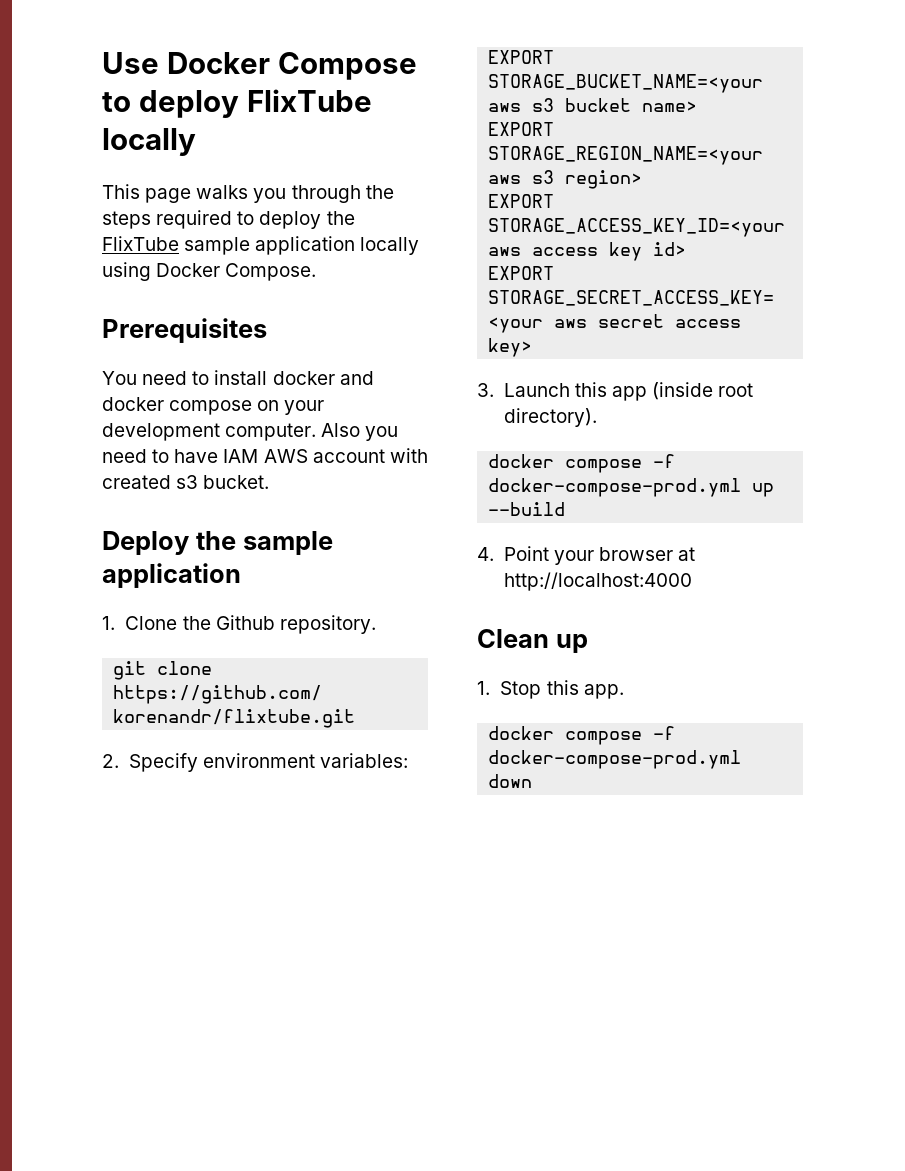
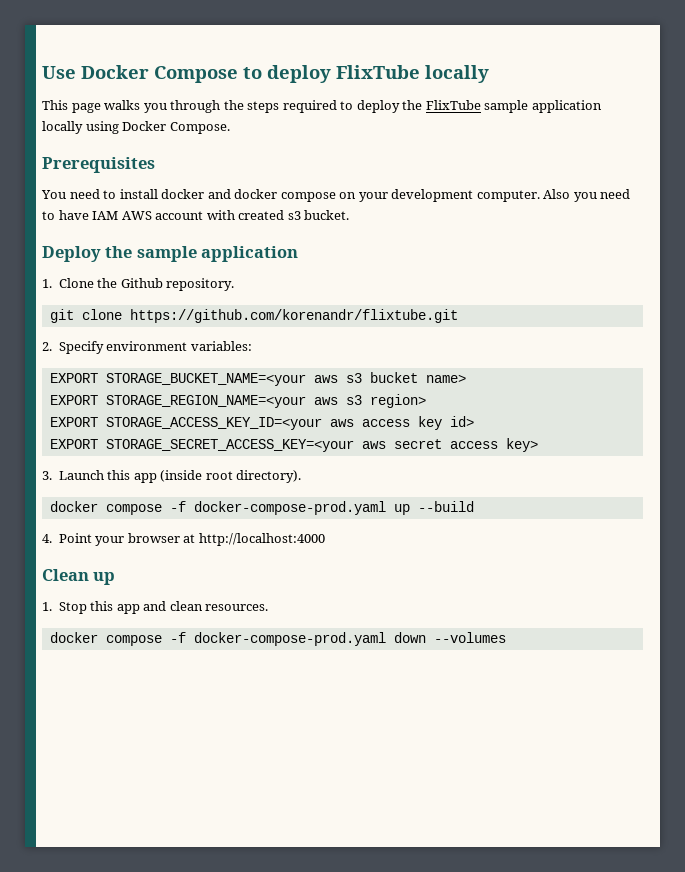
- docker compose -f docker-compose-prod.yml up --build
+ docker compose -f docker-compose-prod.yaml up --build
- 1. Stop this app.
- docker compose -f docker-compose-prod.yml down
+ 1. Stop this app and clean resources.
+ docker compose -f docker-compose-prod.yaml down --volumes

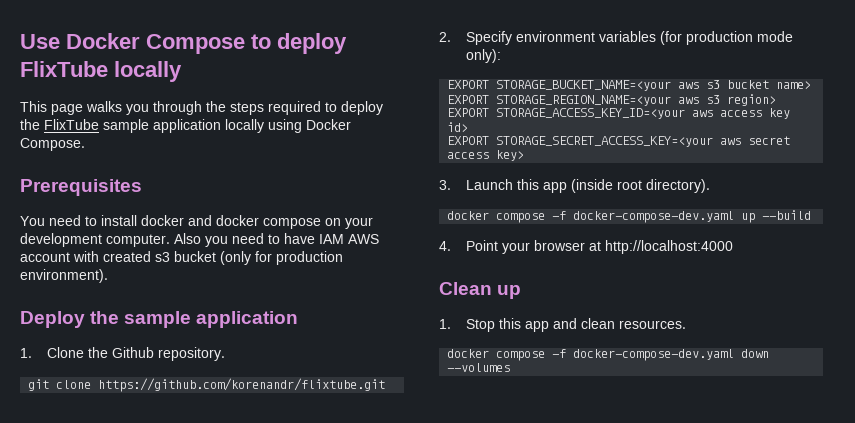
- Also you need to have IAM AWS account with created s3 bucket.
+ Also you need to have IAM AWS account with created s3 bucket (only for production environment).
- 2. Specify environment variables:
+ 2. Specify environment variables (for production mode only):
- docker compose -f docker-compose-prod.yaml up --build
+ docker compose -f docker-compose-dev.yaml up --build
- docker compose -f docker-compose-prod.yaml down --volumes
+ docker compose -f docker-compose-dev.yaml down --volumes

